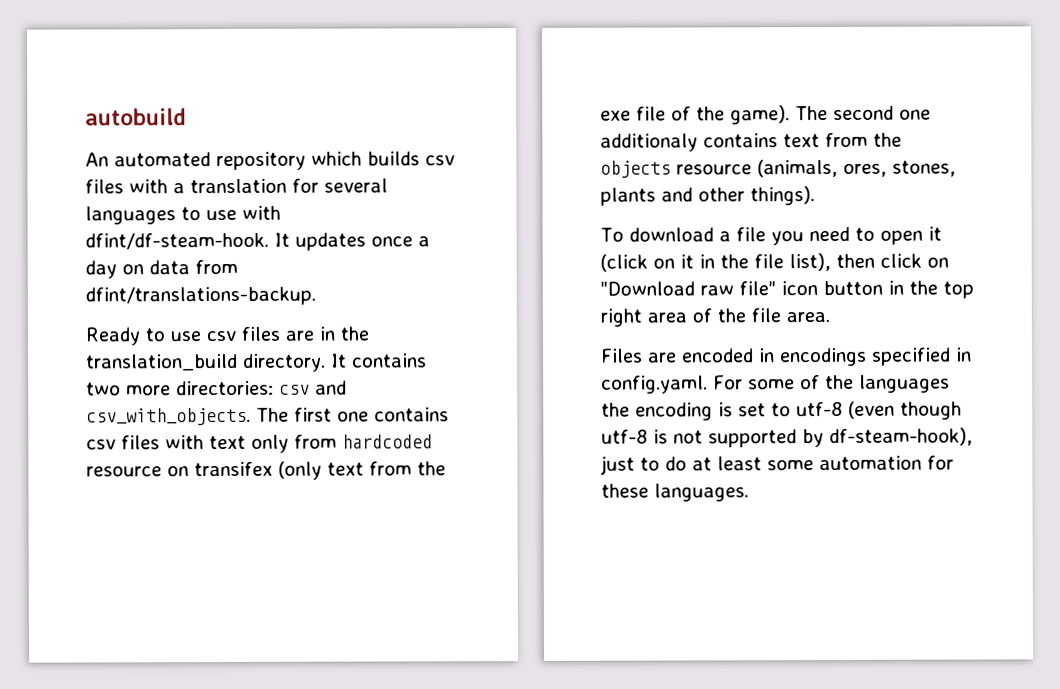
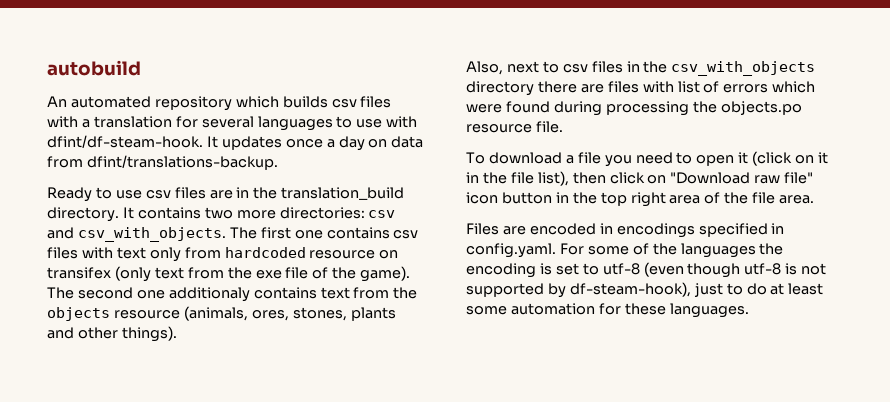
+ Also, next to csv files in the csv_with_objects directory there are files with list of errors which were found during processing the objects.po resource file.

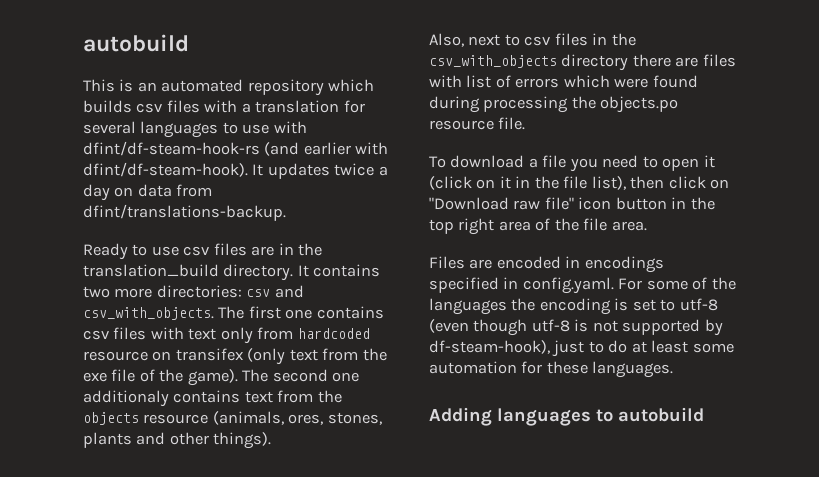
- An automated repository which builds csv files with a translation for several languages to use with dfint/df-steam-hook.
+ This is an automated repository which builds csv files with a translation for several languages to use with dfint/df-steam-hook-rs (and earlier with dfint/df-steam-hook).
- It updates once a day on data from dfint/translations-backup.
+ It updates twice a day on data from dfint/translations-backup.
+ Adding languages to autobuild

